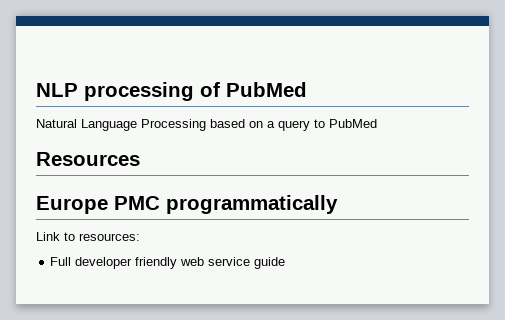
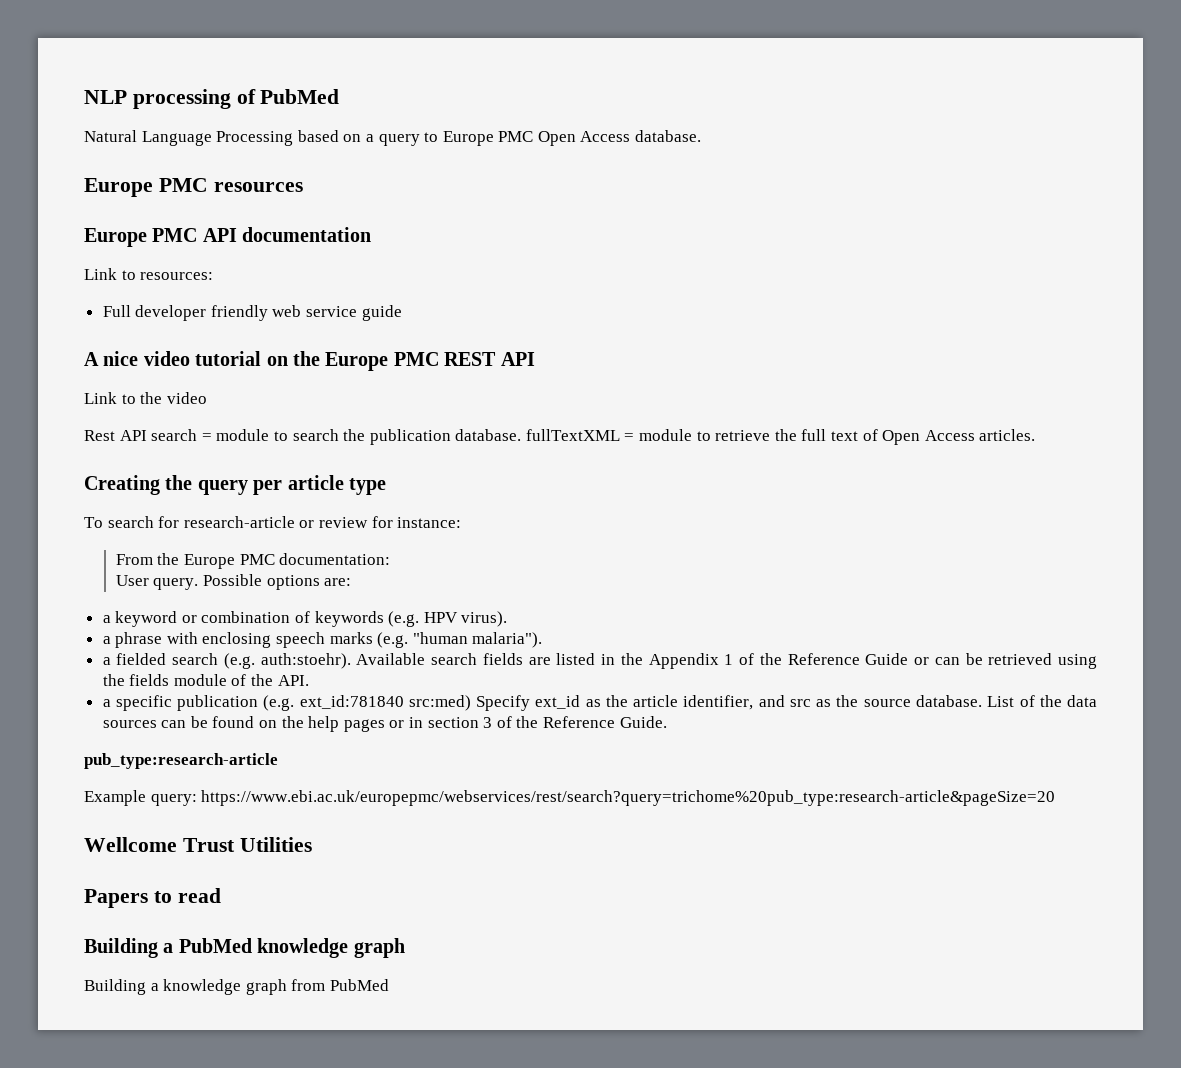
- Natural Language Processing based on a query to PubMed
- Resources
- Europe PMC programmatically
+ Natural Language Processing based on a query to Europe PMC Open Access database.
+ Europe PMC resources
+ Europe PMC API documentation
+ A nice video tutorial on the Europe PMC REST API
+ Link to the video
+ Rest API search = module to search the publication database. fullTextXML = module to retrieve the full text of Open Access articles.
+ Creating the query per article type
+ To search for research-article or review for instance:
+ From the Europe PMC documentation:
+ User query. Possible options are:
+ a keyword or combination of keywords (e.g. HPV virus).
+ a phrase with enclosing speech marks (e.g. "human malaria").
+ a fielded search (e.g. auth:stoehr). Available search fields are listed in the Appendix 1 of the Reference Guide or can be retrieved using the fields module of the API.
+ a specific publication (e.g. ext_id:781840 src:med) Specify ext_id as the article identifier, and src as the source database. List of the data sources can be found on the help pages or in section 3 of the Reference Guide.
+ pub_type:research-article
+ Example query: https://www.ebi.ac.uk/europepmc/webservices/rest/search?query=trichome%20pub_type:research-article&pageSize=20
+ Wellcome Trust Utilities
+ Papers to read
+ Building a PubMed knowledge graph
+ Building a knowledge graph from PubMed

